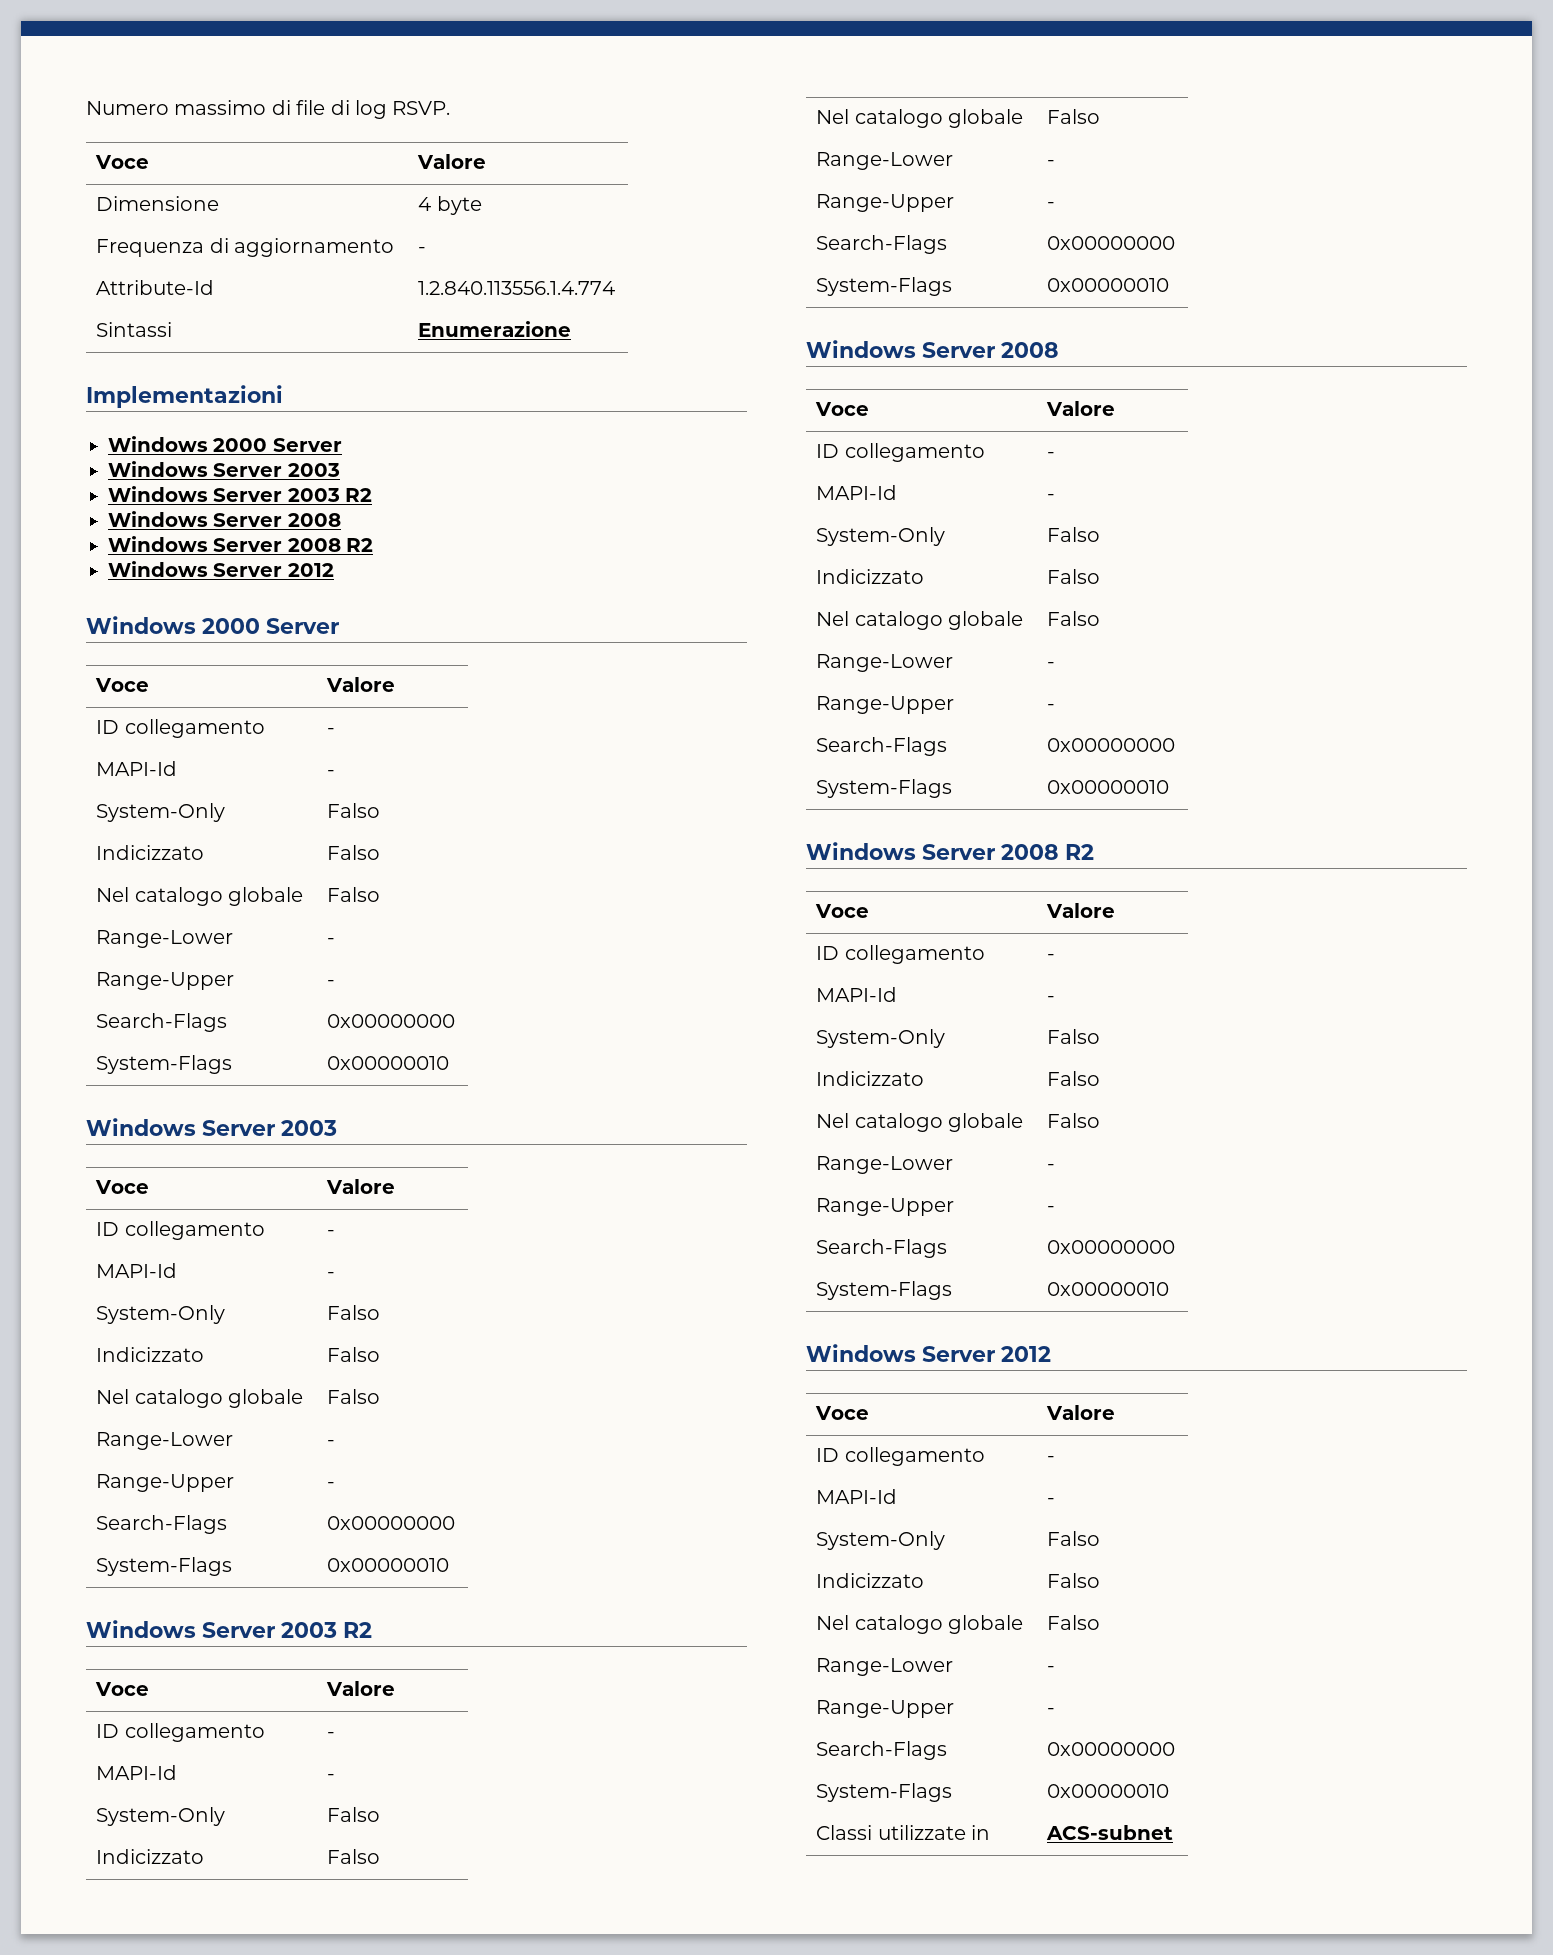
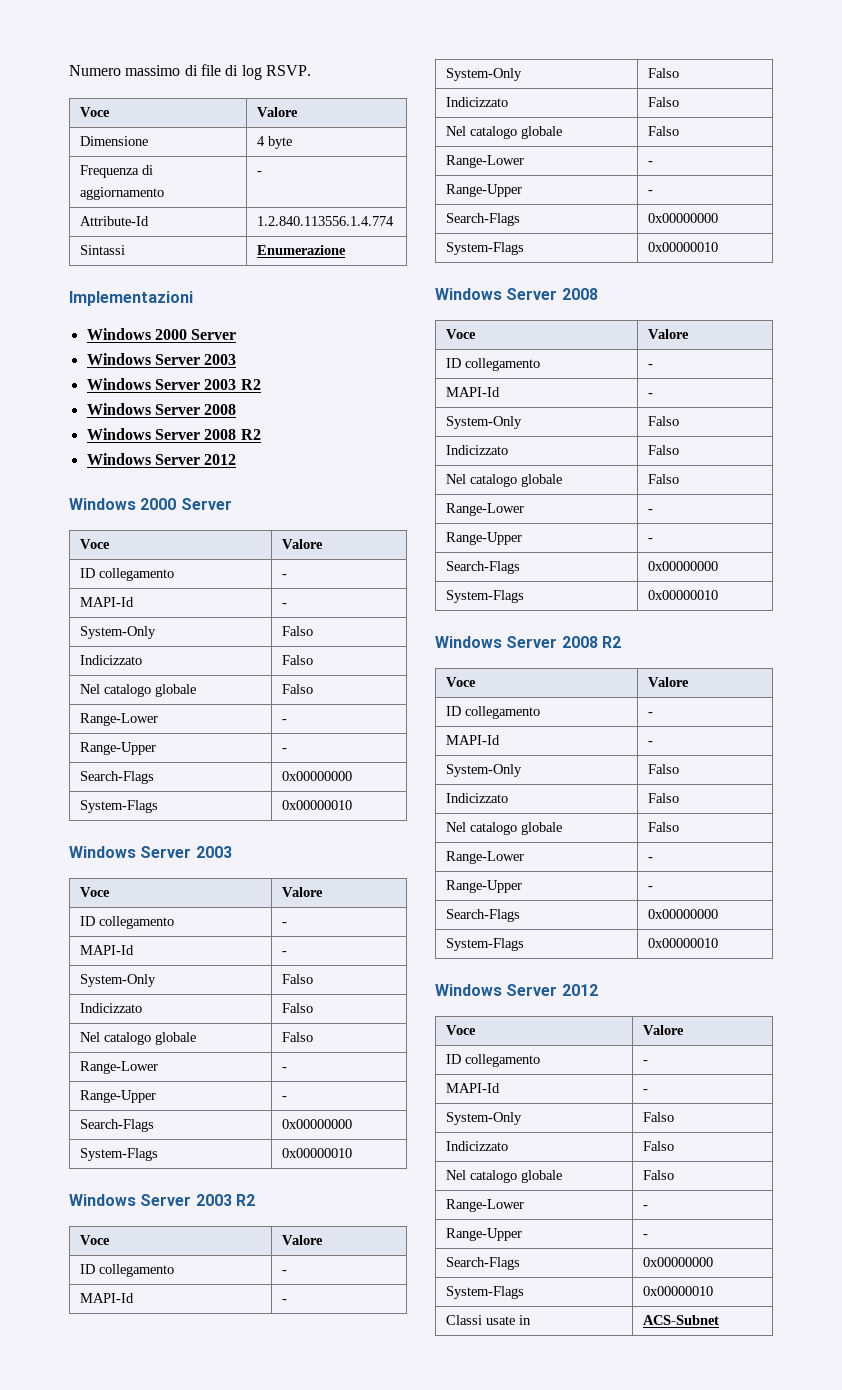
- Classi utilizzate in | ACS-subnet
+ Classi usate in | ACS-Subnet

